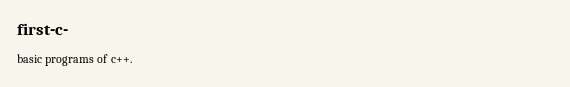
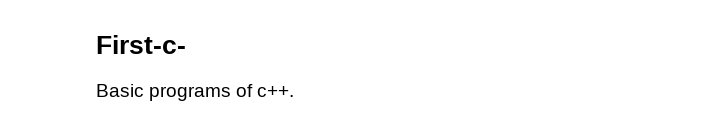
- first-c-
- basic programs of c++.
+ First-c-
+ Basic programs of c++.

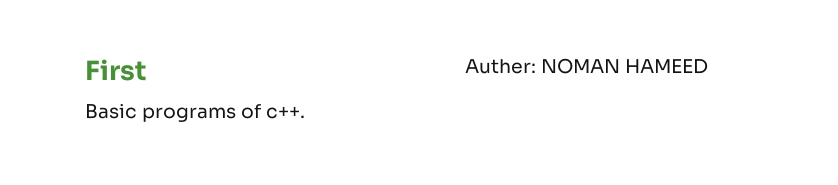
- First-c-
+ First
+ Auther: NOMAN HAMEED

